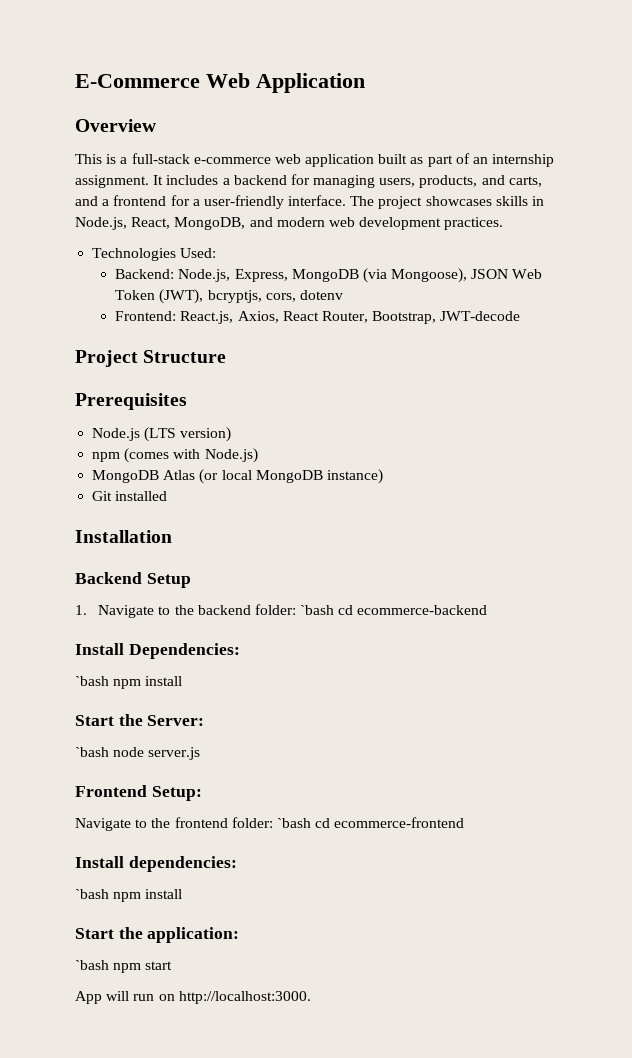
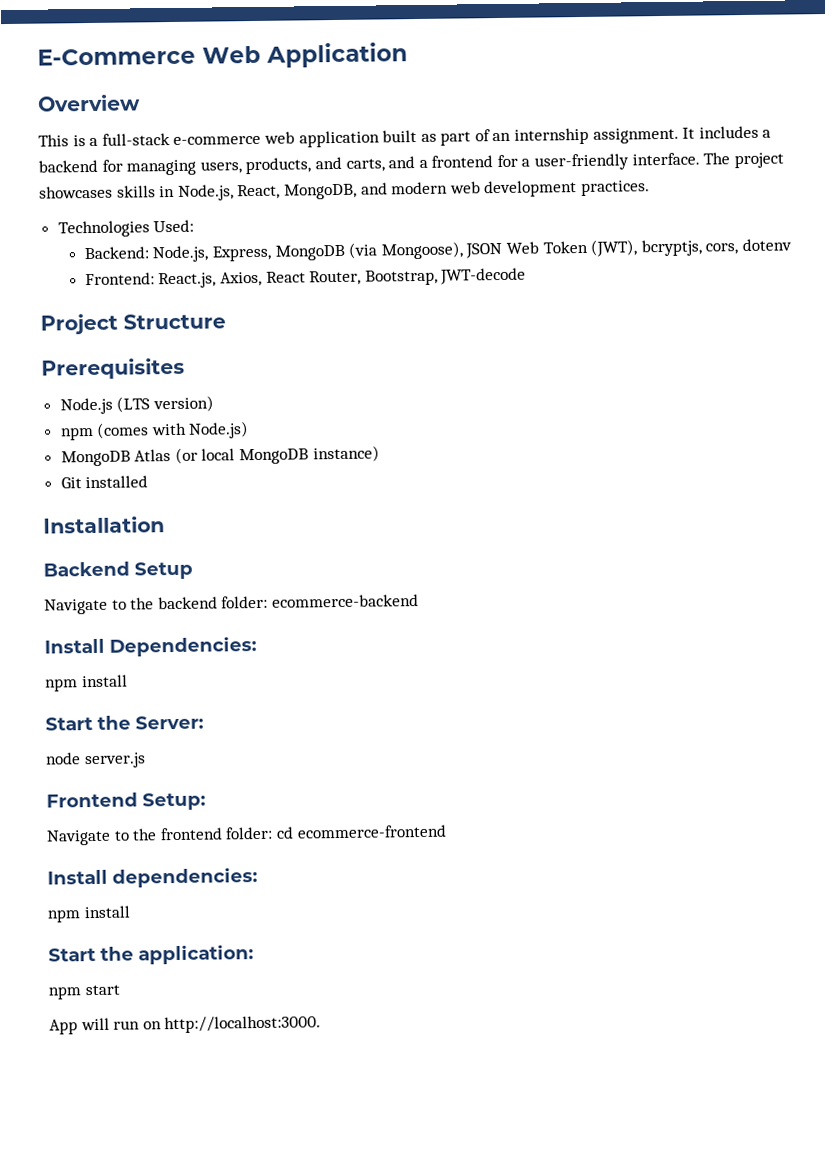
- 1. Navigate to the backend folder: `bash cd ecommerce-backend
+ Navigate to the backend folder: ecommerce-backend
  Install Dependencies:
- `bash npm install
+ npm install
- `bash node server.js
+ node server.js
- Navigate to the frontend folder: `bash cd ecommerce-frontend
+ Navigate to the frontend folder: cd ecommerce-frontend
  Install dependencies:
- `bash npm install
+ npm install
- `bash npm start
+ npm start

